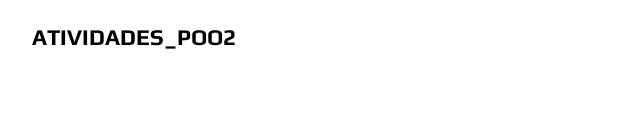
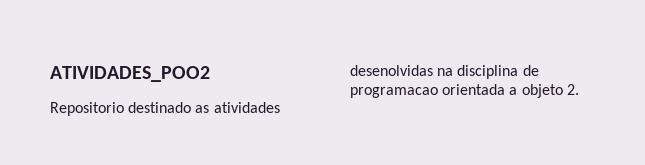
+ Repositorio destinado as atividades desenolvidas na disciplina de programacao orientada a objeto 2.

